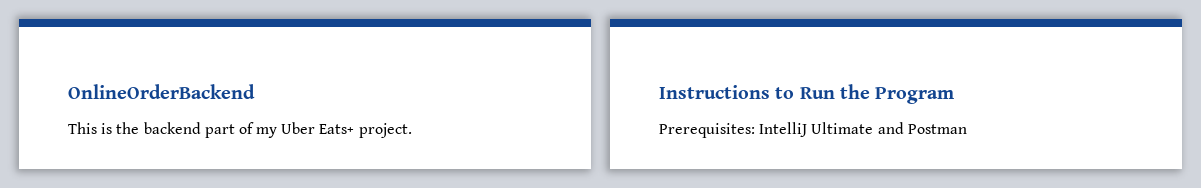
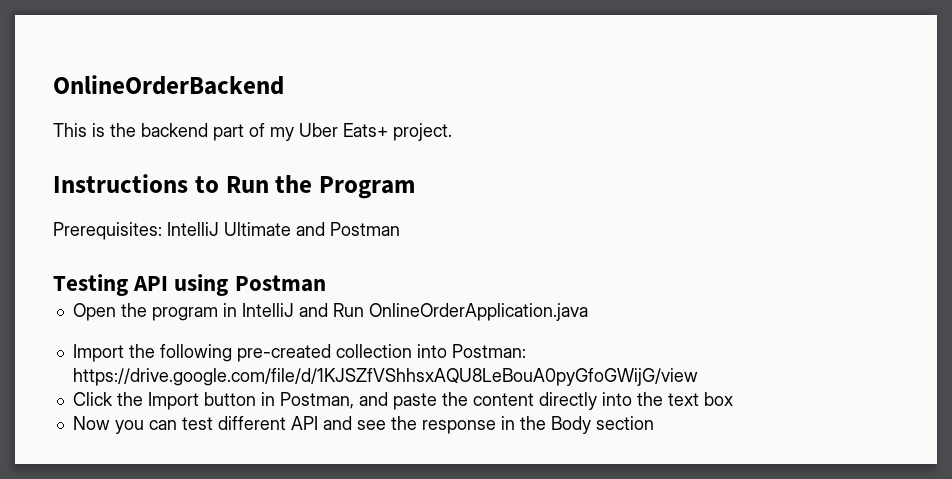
+ Testing API using Postman
+ Open the program in IntelliJ and Run OnlineOrderApplication.java
+ Import the following pre-created collection into Postman: https://drive.google.com/file/d/1KJSZfVShhsxAQU8LeBouA0pyGfoGWijG/view
+ Click the Import button in Postman, and paste the content directly into the text box
+ Now you can test different API and see the response in the Body section

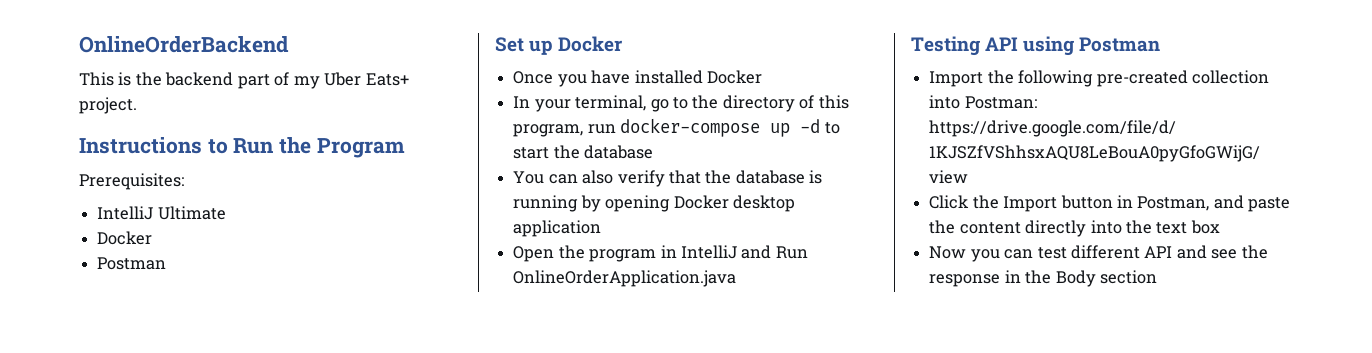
- Prerequisites: IntelliJ Ultimate and Postman
- Testing API using Postman
+ Prerequisites:
+ IntelliJ Ultimate
+ Docker
+ Postman
+ Set up Docker
+ Once you have installed Docker
+ In your terminal, go to the directory of this program, run docker-compose up -d to start the database
+ You can also verify that the database is running by opening Docker desktop application
+ Testing API using Postman

